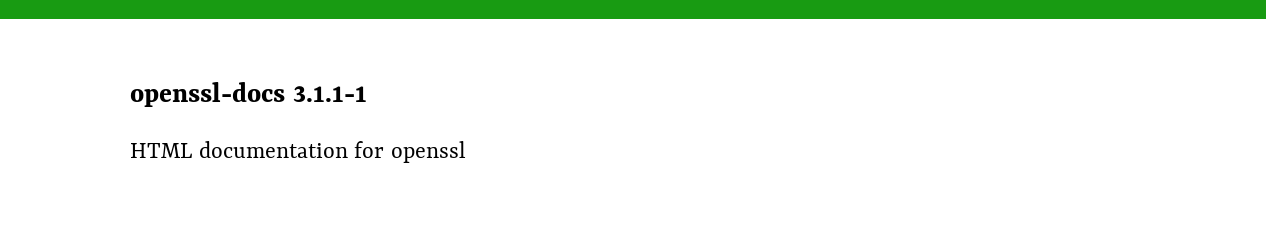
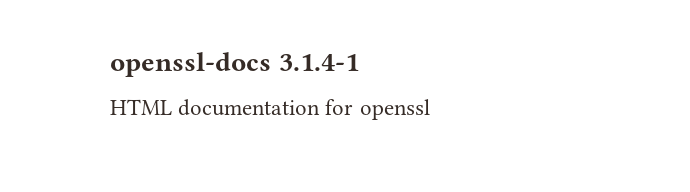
- openssl-docs 3.1.1-1
+ openssl-docs 3.1.4-1

